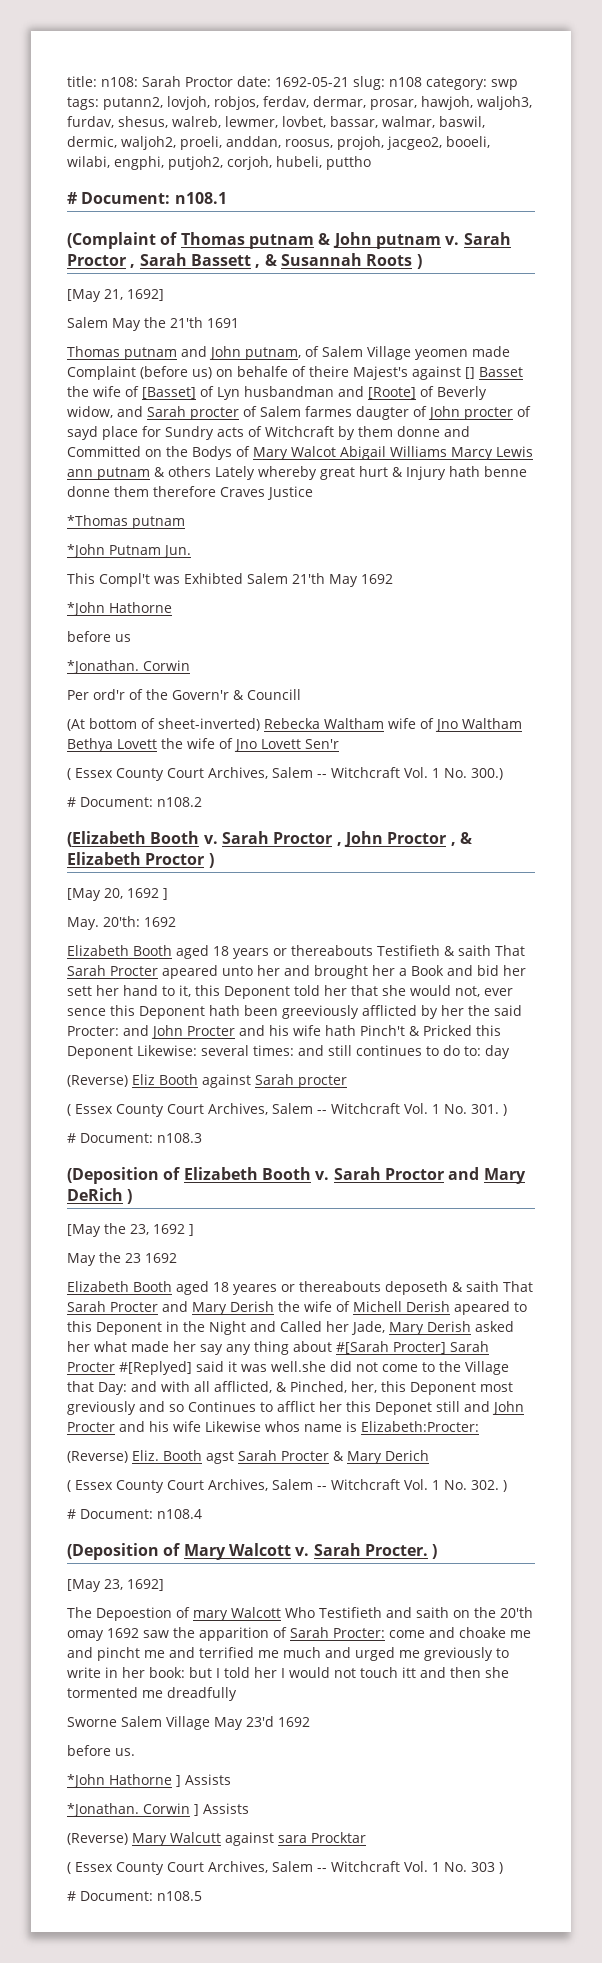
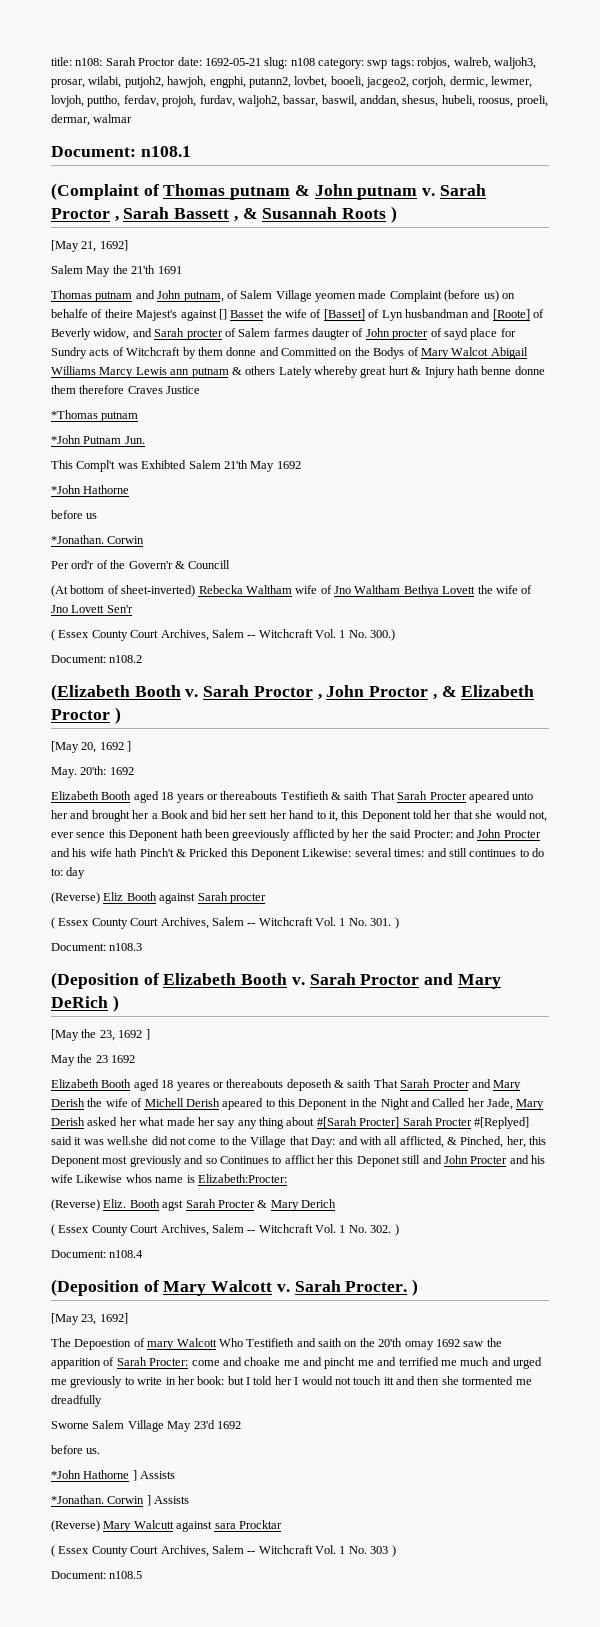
- title: n108: Sarah Proctor date: 1692-05-21 slug: n108 category: swp tags: putann2, lovjoh, robjos, ferdav, dermar, prosar, hawjoh, waljoh3, furdav, shesus, walreb, lewmer, lovbet, bassar, walmar, baswil, dermic, waljoh2, proeli, anddan, roosus, projoh, jacgeo2, booeli, wilabi, engphi, putjoh2, corjoh, hubeli, puttho
- # Document: n108.1
+ title: n108: Sarah Proctor date: 1692-05-21 slug: n108 category: swp tags: robjos, walreb, waljoh3, prosar, wilabi, putjoh2, hawjoh, engphi, putann2, lovbet, booeli, jacgeo2, corjoh, dermic, lewmer, lovjoh, puttho, ferdav, projoh, furdav, waljoh2, bassar, baswil, anddan, shesus, hubeli, roosus, proeli, dermar, walmar
+ Document: n108.1
- # Document: n108.2
+ Document: n108.2
- # Document: n108.3
+ Document: n108.3
- # Document: n108.4
+ Document: n108.4
- # Document: n108.5
+ Document: n108.5

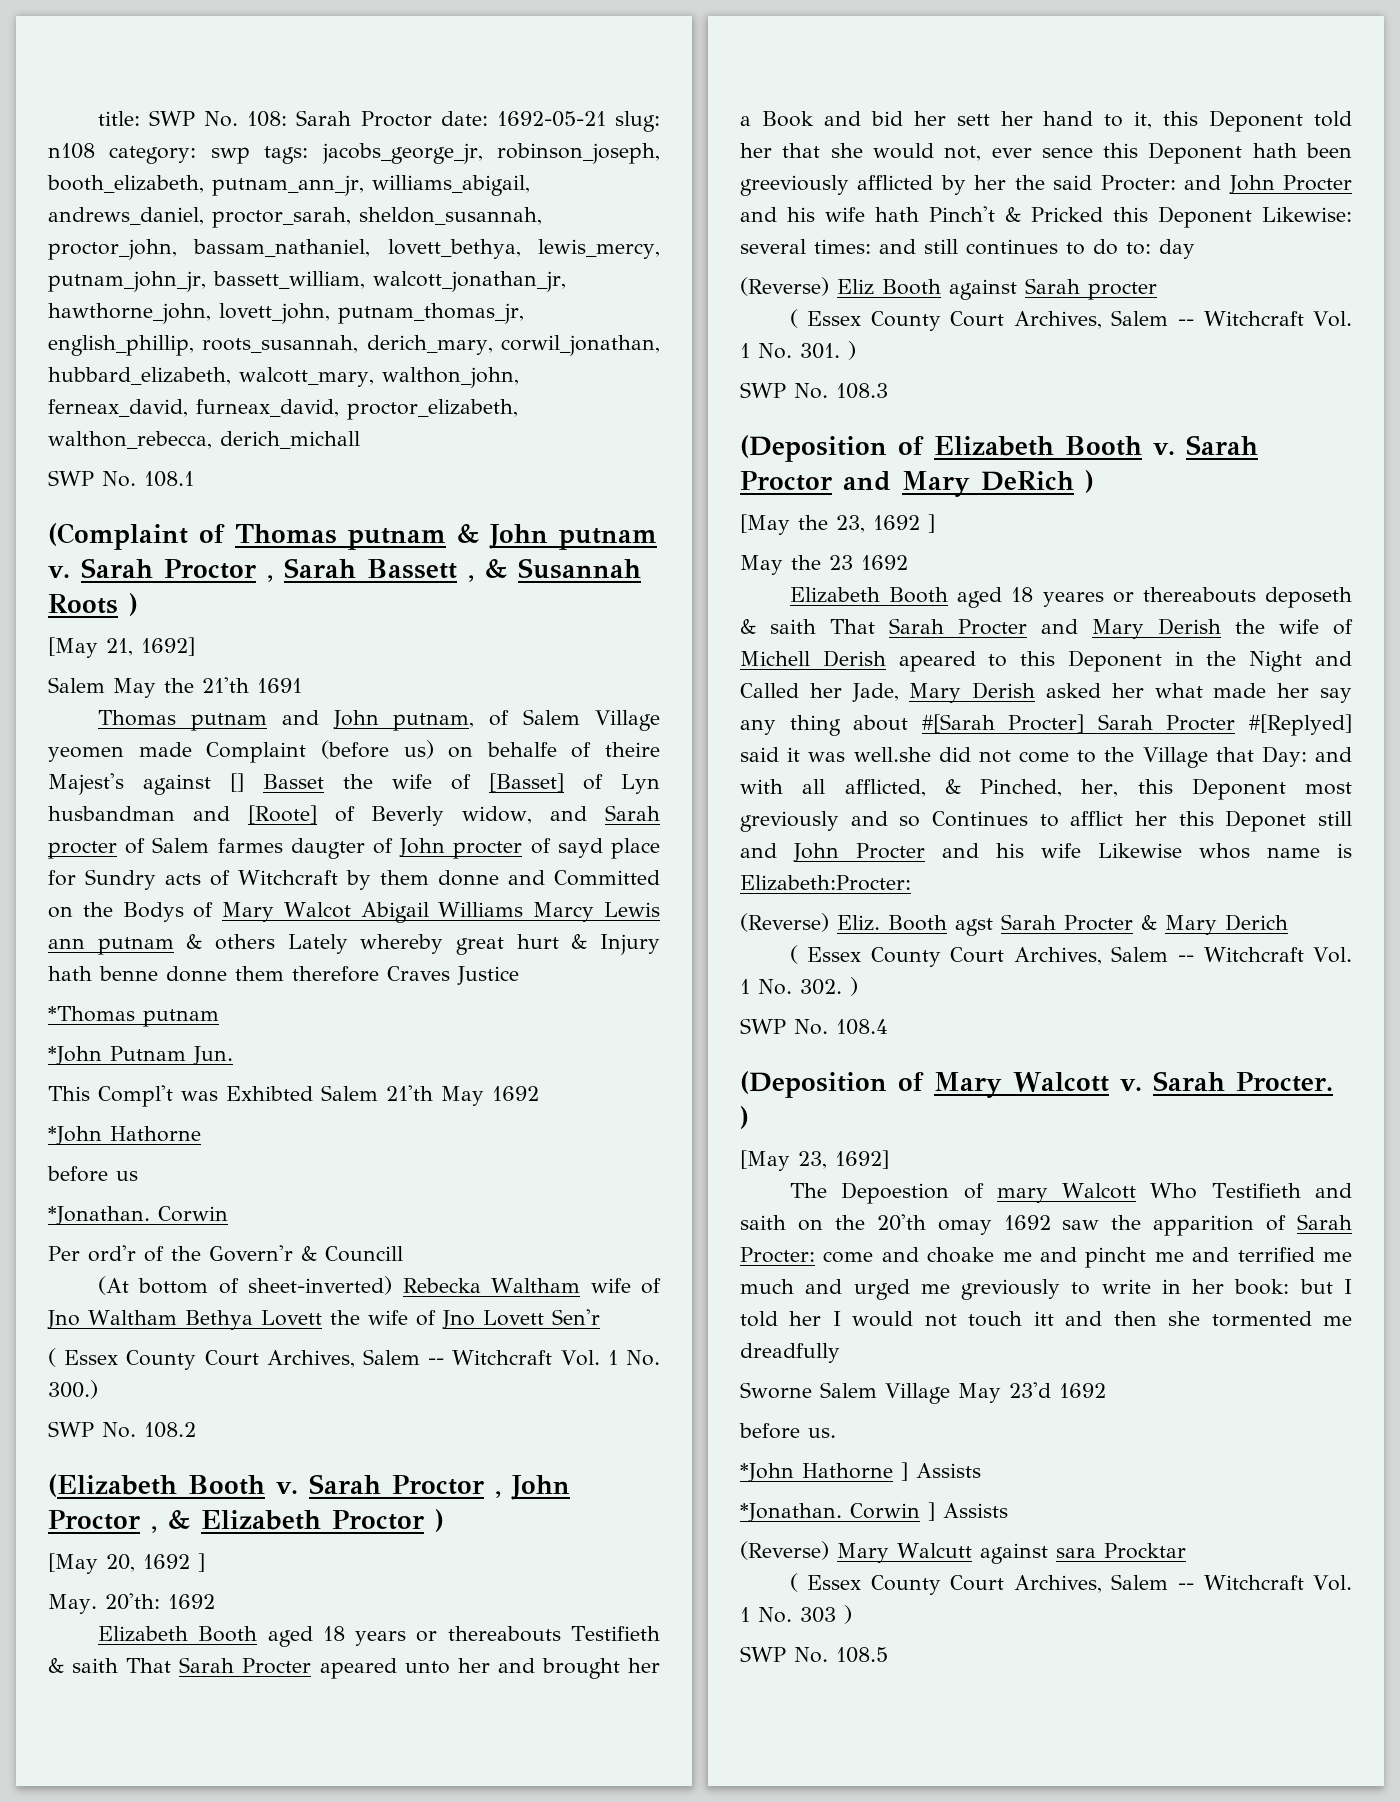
- title: n108: Sarah Proctor date: 1692-05-21 slug: n108 category: swp tags: robjos, walreb, waljoh3, prosar, wilabi, putjoh2, hawjoh, engphi, putann2, lovbet, booeli, jacgeo2, corjoh, dermic, lewmer, lovjoh, puttho, ferdav, projoh, furdav, waljoh2, bassar, baswil, anddan, shesus, hubeli, roosus, proeli, dermar, walmar
- Document: n108.1
+ title: SWP No. 108: Sarah Proctor date: 1692-05-21 slug: n108 category: swp tags: jacobs_george_jr, robinson_joseph, booth_elizabeth, putnam_ann_jr, williams_abigail, andrews_daniel, proctor_sarah, sheldon_susannah, proctor_john, bassam_nathaniel, lovett_bethya, lewis_mercy, putnam_john_jr, bassett_william, walcott_jonathan_jr, hawthorne_john, lovett_john, putnam_thomas_jr, english_phillip, roots_susannah, derich_mary, corwil_jonathan, hubbard_elizabeth, walcott_mary, walthon_john, ferneax_david, furneax_david, proctor_elizabeth, walthon_rebecca, derich_michall
+ SWP No. 108.1
- Document: n108.2
+ SWP No. 108.2
- Document: n108.3
+ SWP No. 108.3
- Document: n108.4
+ SWP No. 108.4
- Document: n108.5
+ SWP No. 108.5

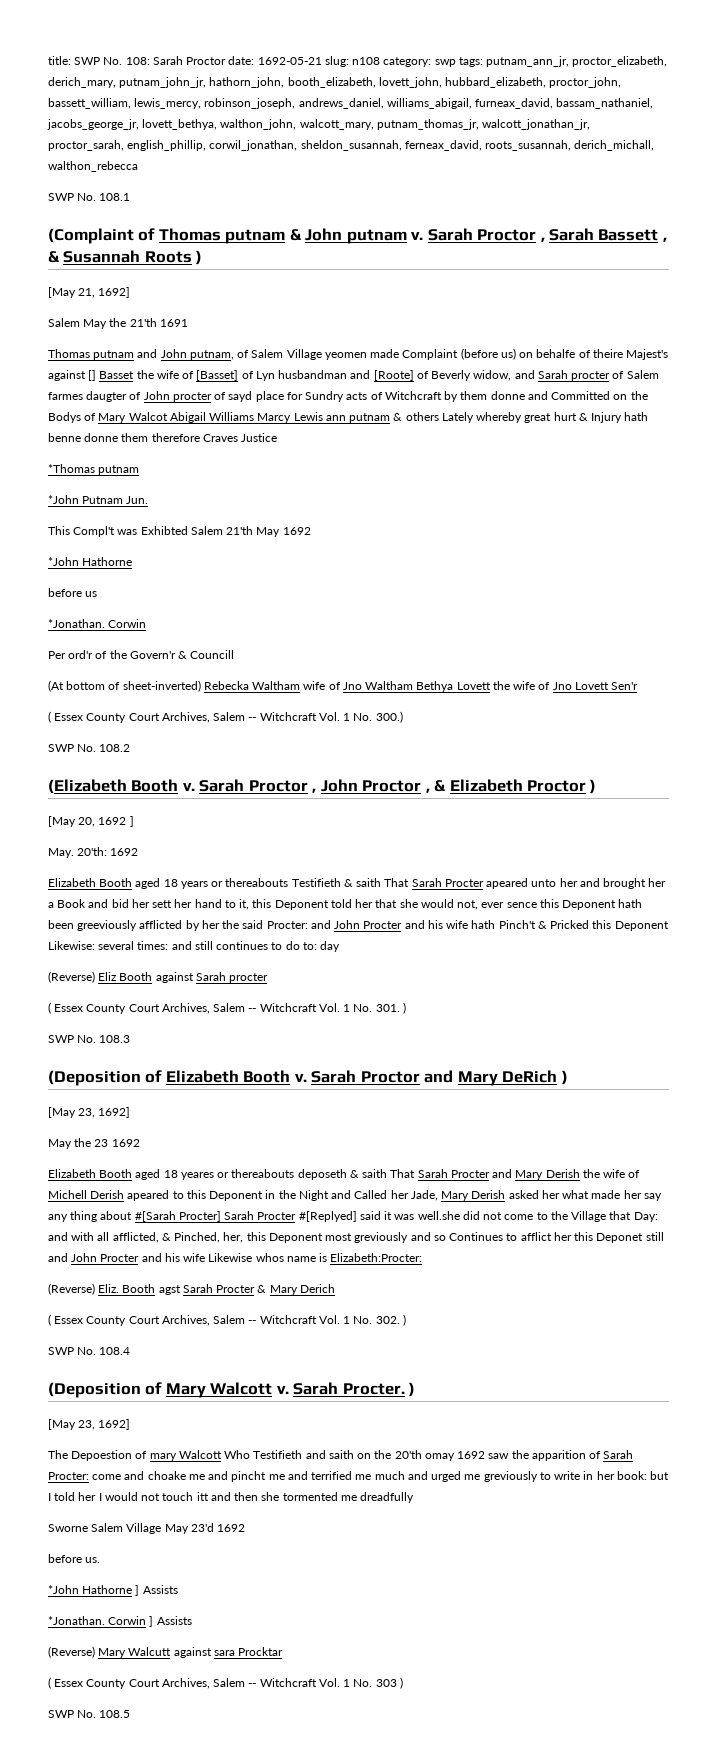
- title: SWP No. 108: Sarah Proctor date: 1692-05-21 slug: n108 category: swp tags: jacobs_george_jr, robinson_joseph, booth_elizabeth, putnam_ann_jr, williams_abigail, andrews_daniel, proctor_sarah, sheldon_susannah, proctor_john, bassam_nathaniel, lovett_bethya, lewis_mercy, putnam_john_jr, bassett_william, walcott_jonathan_jr, hawthorne_john, lovett_john, putnam_thomas_jr, english_phillip, roots_susannah, derich_mary, corwil_jonathan, hubbard_elizabeth, walcott_mary, walthon_john, ferneax_david, furneax_david, proctor_elizabeth, walthon_rebecca, derich_michall
+ title: SWP No. 108: Sarah Proctor date: 1692-05-21 slug: n108 category: swp tags: putnam_ann_jr, proctor_elizabeth, derich_mary, putnam_john_jr, hathorn_john, booth_elizabeth, lovett_john, hubbard_elizabeth, proctor_john, bassett_william, lewis_mercy, robinson_joseph, andrews_daniel, williams_abigail, furneax_david, bassam_nathaniel, jacobs_george_jr, lovett_bethya, walthon_john, walcott_mary, putnam_thomas_jr, walcott_jonathan_jr, proctor_sarah, english_phillip, corwil_jonathan, sheldon_susannah, ferneax_david, roots_susannah, derich_michall, walthon_rebecca
  Sarah Proctor and Mary DeRich )
- [May the 23, 1692 ]
+ [May 23, 1692]

